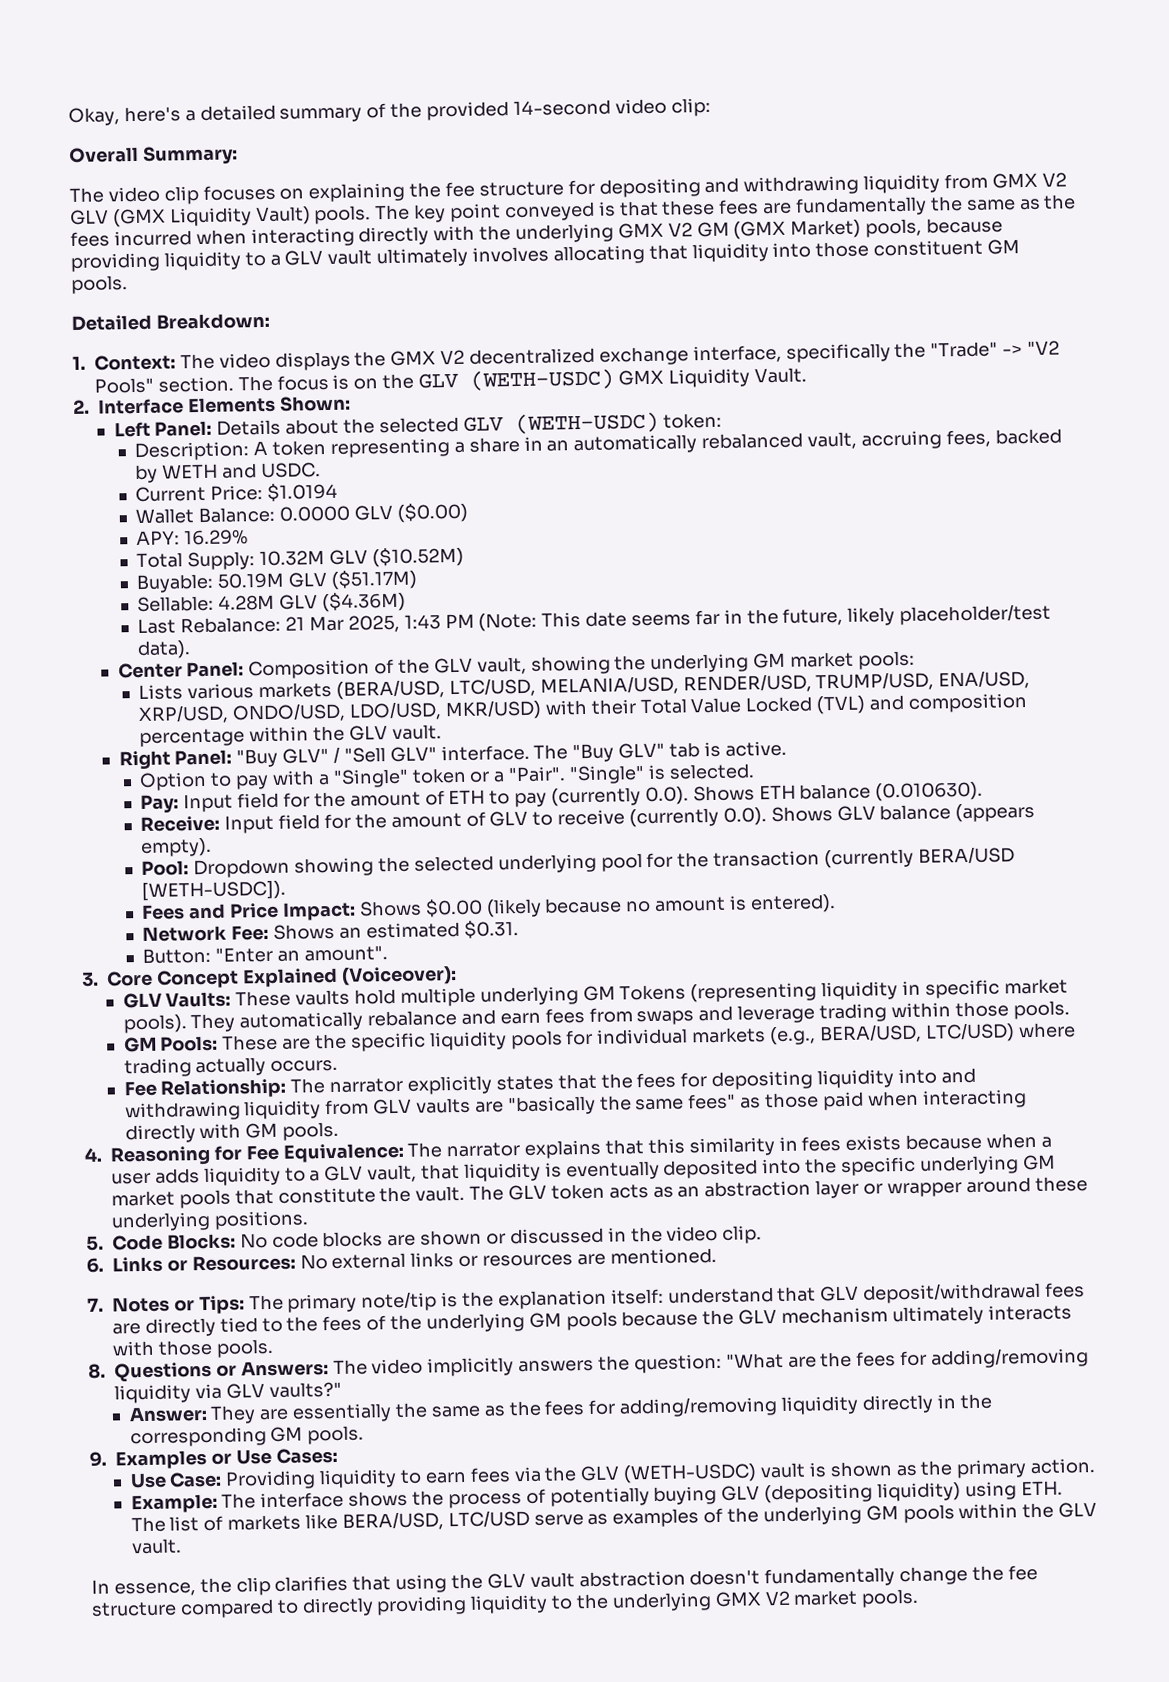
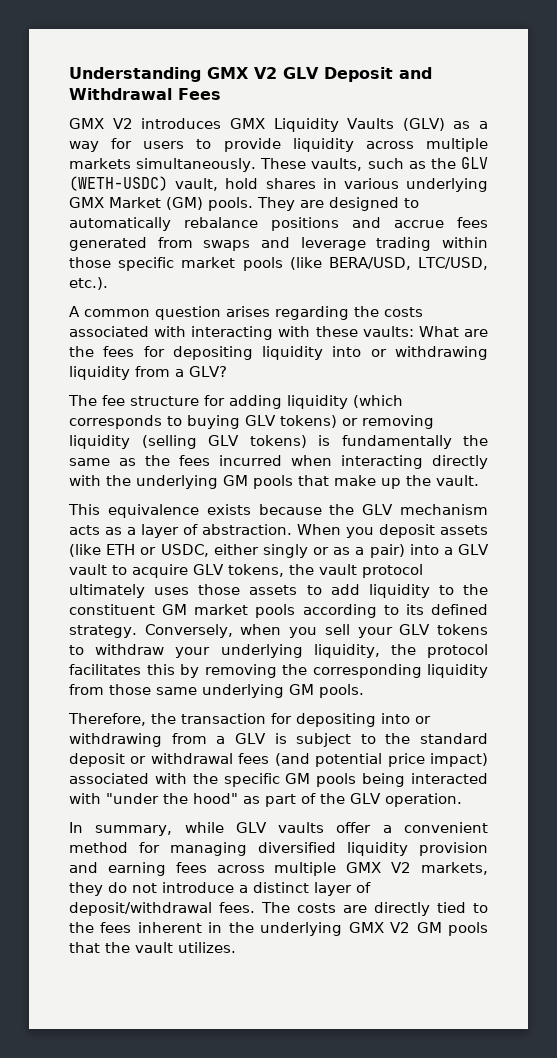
- Okay, here's a detailed summary of the provided 14-second video clip:
- Overall Summary:
- The video clip focuses on explaining the fee structure for depositing and withdrawing liquidity from GMX V2 GLV (GMX Liquidity Vault) pools. The key point conveyed is that these fees are fundamentally the same as the fees incurred when interacting directly with the underlying GMX V2 GM (GMX Market) pools, because providing liquidity to a GLV vault ultimately involves allocating that liquidity into those constituent GM pools.
- Detailed Breakdown:
- 1. Context: The video displays the GMX V2 decentralized exchange interface, specifically the "Trade" -> "V2 Pools" section. The focus is on the GLV (WETH-USDC) GMX Liquidity Vault.
- 2. Interface Elements Shown:
- Left Panel: Details about the selected GLV (WETH-USDC) token:
- Description: A token representing a share in an automatically rebalanced vault, accruing fees, backed by WETH and USDC.
- Current Price: $1.0194
- Wallet Balance: 0.0000 GLV ($0.00)
- APY: 16.29%
- Total Supply: 10.32M GLV ($10.52M)
- Buyable: 50.19M GLV ($51.17M)
- Sellable: 4.28M GLV ($4.36M)
- Last Rebalance: 21 Mar 2025, 1:43 PM (Note: This date seems far in the future, likely placeholder/test data).
- Center Panel: Composition of the GLV vault, showing the underlying GM market pools:
- Lists various markets (BERA/USD, LTC/USD, MELANIA/USD, RENDER/USD, TRUMP/USD, ENA/USD, XRP/USD, ONDO/USD, LDO/USD, MKR/USD) with their Total Value Locked (TVL) and composition percentage within the GLV vault.
- Right Panel: "Buy GLV" / "Sell GLV" interface. The "Buy GLV" tab is active.
- Option to pay with a "Single" token or a "Pair". "Single" is selected.
- Pay: Input field for the amount of ETH to pay (currently 0.0). Shows ETH balance (0.010630).
- Receive: Input field for the amount of GLV to receive (currently 0.0). Shows GLV balance (appears empty).
- Pool: Dropdown showing the selected underlying pool for the transaction (currently BERA/USD [WETH-USDC]).
- Fees and Price Impact: Shows $0.00 (likely because no amount is entered).
- Network Fee: Shows an estimated $0.31.
- Button: "Enter an amount".
- 3. Core Concept Explained (Voiceover):
- GLV Vaults: These vaults hold multiple underlying GM Tokens (representing liquidity in specific market pools). They automatically rebalance and earn fees from swaps and leverage trading within those pools.
- GM Pools: These are the specific liquidity pools for individual markets (e.g., BERA/USD, LTC/USD) where trading actually occurs.
- Fee Relationship: The narrator explicitly states that the fees for depositing liquidity into and withdrawing liquidity from GLV vaults are "basically the same fees" as those paid when interacting directly with GM pools.
- 4. Reasoning for Fee Equivalence: The narrator explains that this similarity in fees exists because when a user adds liquidity to a GLV vault, that liquidity is eventually deposited into the specific underlying GM market pools that constitute the vault. The GLV token acts as an abstraction layer or wrapper around these underlying positions.
- 5. Code Blocks: No code blocks are shown or discussed in the video clip.
- 6. Links or Resources: No external links or resources are mentioned.
- 7. Notes or Tips: The primary note/tip is the explanation itself: understand that GLV deposit/withdrawal fees are directly tied to the fees of the underlying GM pools because the GLV mechanism ultimately interacts with those pools.
- 8. Questions or Answers: The video implicitly answers the question: "What are the fees for adding/removing liquidity via GLV vaults?"
- Answer: They are essentially the same as the fees for adding/removing liquidity directly in the corresponding GM pools.
- 9. Examples or Use Cases:
- Use Case: Providing liquidity to earn fees via the GLV (WETH-USDC) vault is shown as the primary action.
- Example: The interface shows the process of potentially buying GLV (depositing liquidity) using ETH. The list of markets like BERA/USD, LTC/USD serve as examples of the underlying GM pools within the GLV vault.
- In essence, the clip clarifies that using the GLV vault abstraction doesn't fundamentally change the fee structure compared to directly providing liquidity to the underlying GMX V2 market pools.
+ Understanding GMX V2 GLV Deposit and Withdrawal Fees
+ GMX V2 introduces GMX Liquidity Vaults (GLV) as a way for users to provide liquidity across multiple markets simultaneously. These vaults, such as the GLV (WETH-USDC) vault, hold shares in various underlying GMX Market (GM) pools. They are designed to automatically rebalance positions and accrue fees generated from swaps and leverage trading within those specific market pools (like BERA/USD, LTC/USD, etc.).
+ A common question arises regarding the costs associated with interacting with these vaults: What are the fees for depositing liquidity into or withdrawing liquidity from a GLV?
+ The fee structure for adding liquidity (which corresponds to buying GLV tokens) or removing liquidity (selling GLV tokens) is fundamentally the same as the fees incurred when interacting directly with the underlying GM pools that make up the vault.
+ This equivalence exists because the GLV mechanism acts as a layer of abstraction. When you deposit assets (like ETH or USDC, either singly or as a pair) into a GLV vault to acquire GLV tokens, the vault protocol ultimately uses those assets to add liquidity to the constituent GM market pools according to its defined strategy. Conversely, when you sell your GLV tokens to withdraw your underlying liquidity, the protocol facilitates this by removing the corresponding liquidity from those same underlying GM pools.
+ Therefore, the transaction for depositing into or withdrawing from a GLV is subject to the standard deposit or withdrawal fees (and potential price impact) associated with the specific GM pools being interacted with "under the hood" as part of the GLV operation.
+ In summary, while GLV vaults offer a convenient method for managing diversified liquidity provision and earning fees across multiple GMX V2 markets, they do not introduce a distinct layer of deposit/withdrawal fees. The costs are directly tied to the fees inherent in the underlying GMX V2 GM pools that the vault utilizes.

